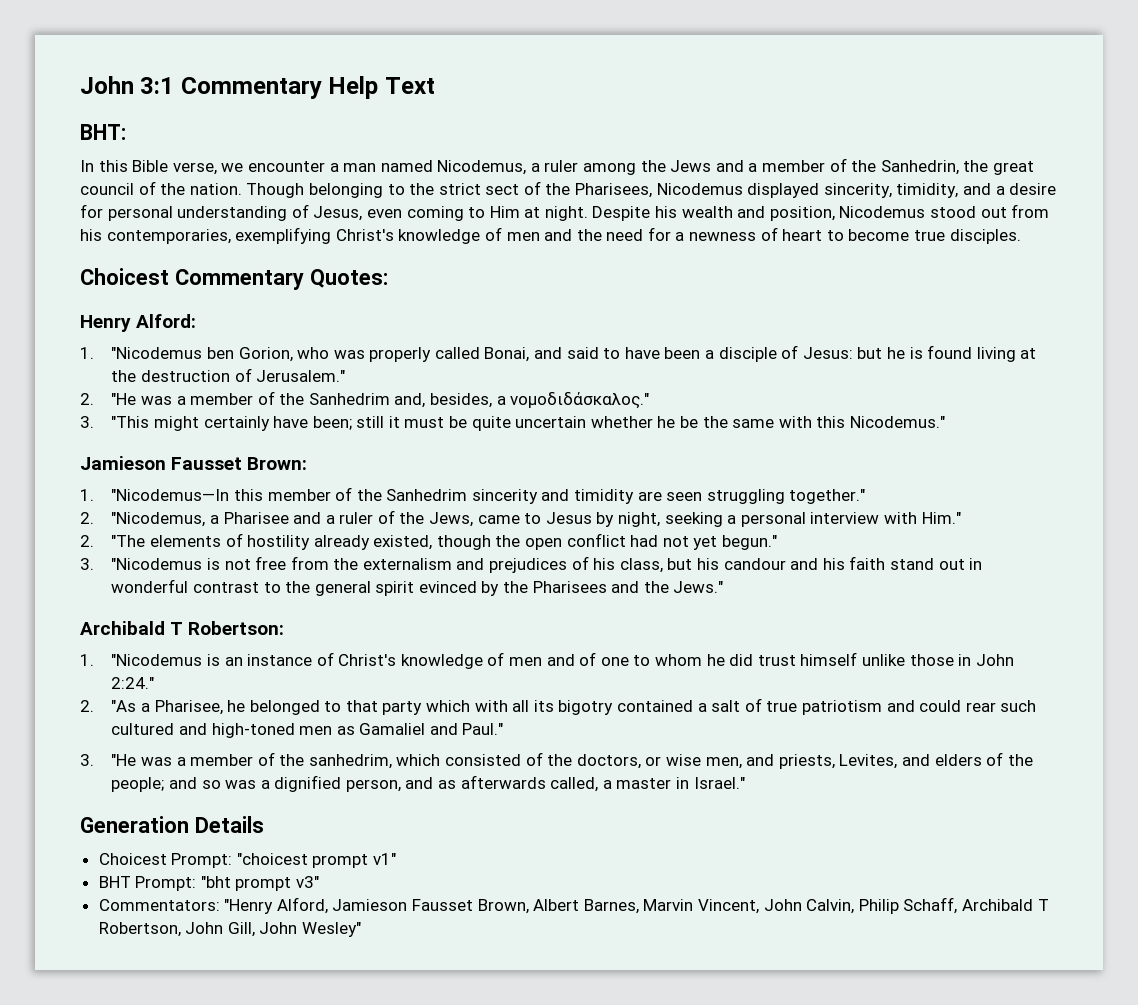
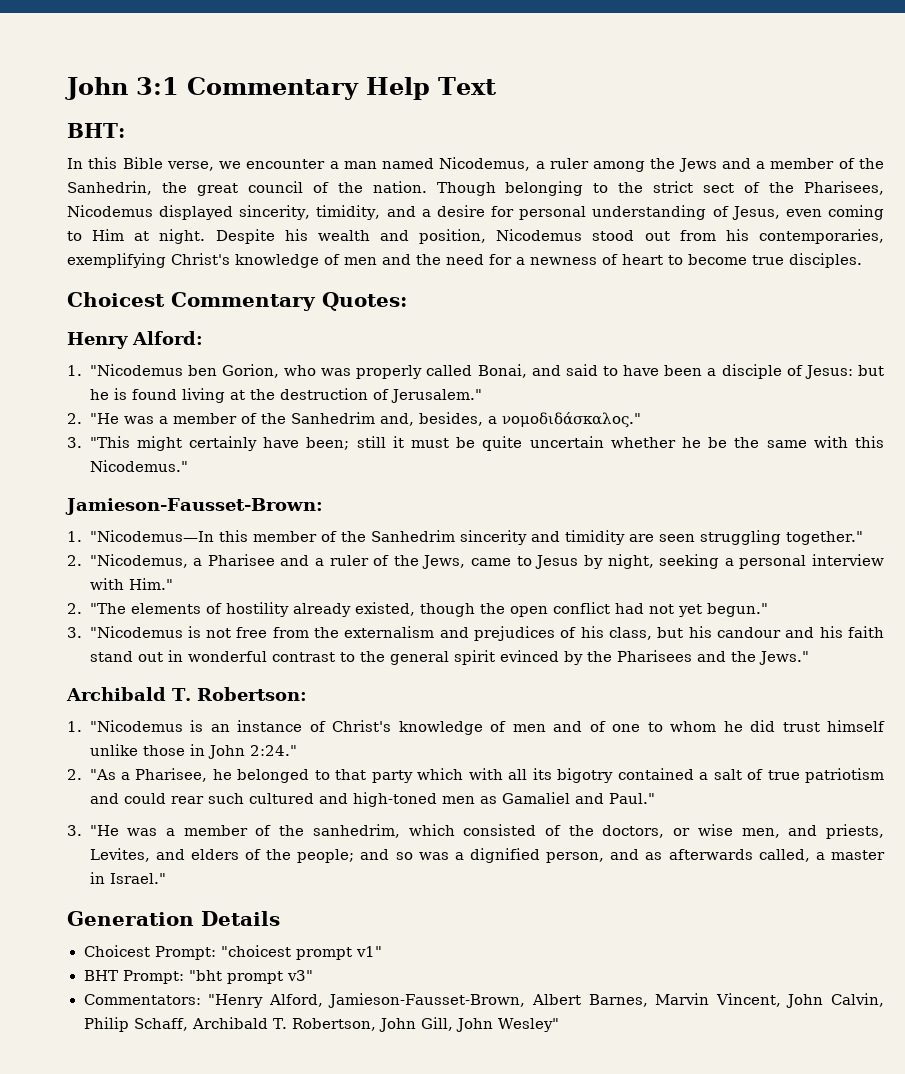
- Jamieson Fausset Brown:
+ Jamieson-Fausset-Brown:
- Archibald T Robertson:
+ Archibald T. Robertson:
- Commentators: "Henry Alford, Jamieson Fausset Brown, Albert Barnes, Marvin Vincent, John Calvin, Philip Schaff, Archibald T Robertson, John Gill, John Wesley"
+ Commentators: "Henry Alford, Jamieson-Fausset-Brown, Albert Barnes, Marvin Vincent, John Calvin, Philip Schaff, Archibald T. Robertson, John Gill, John Wesley"

